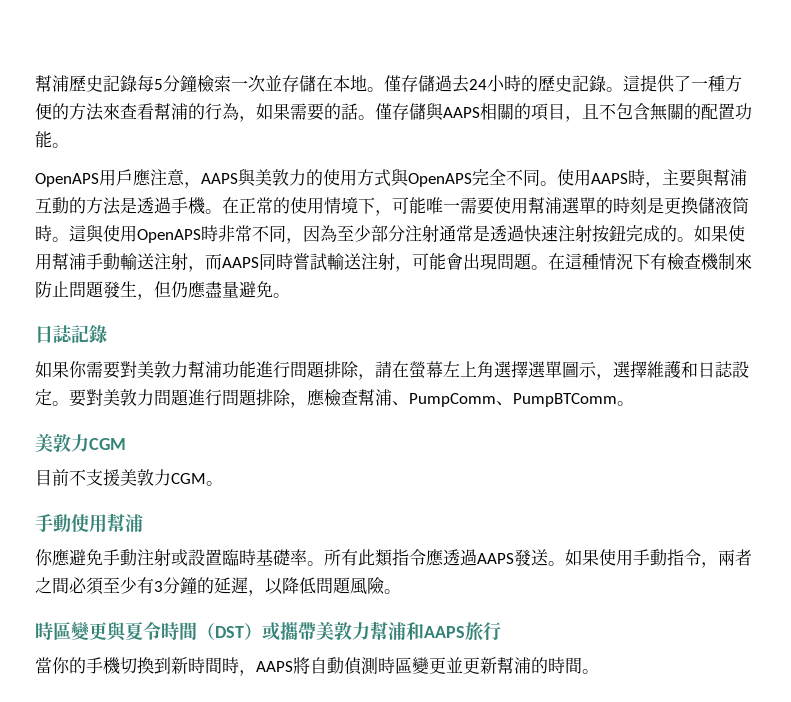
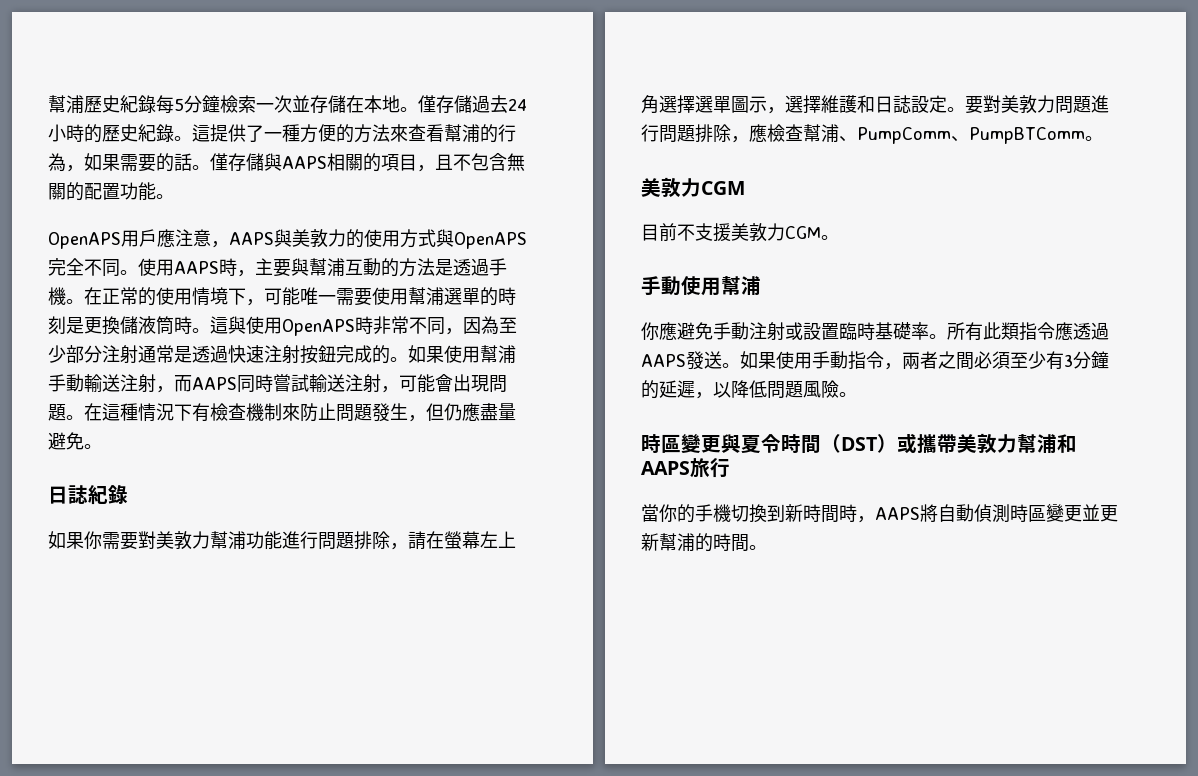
- 幫浦歷史記錄每5分鐘檢索一次並存儲在本地。
+ 幫浦歷史紀錄每5分鐘檢索一次並存儲在本地。
- 僅存儲過去24小時的歷史記錄。
+ 僅存儲過去24小時的歷史紀錄。
- 日誌記錄
+ 日誌紀錄

